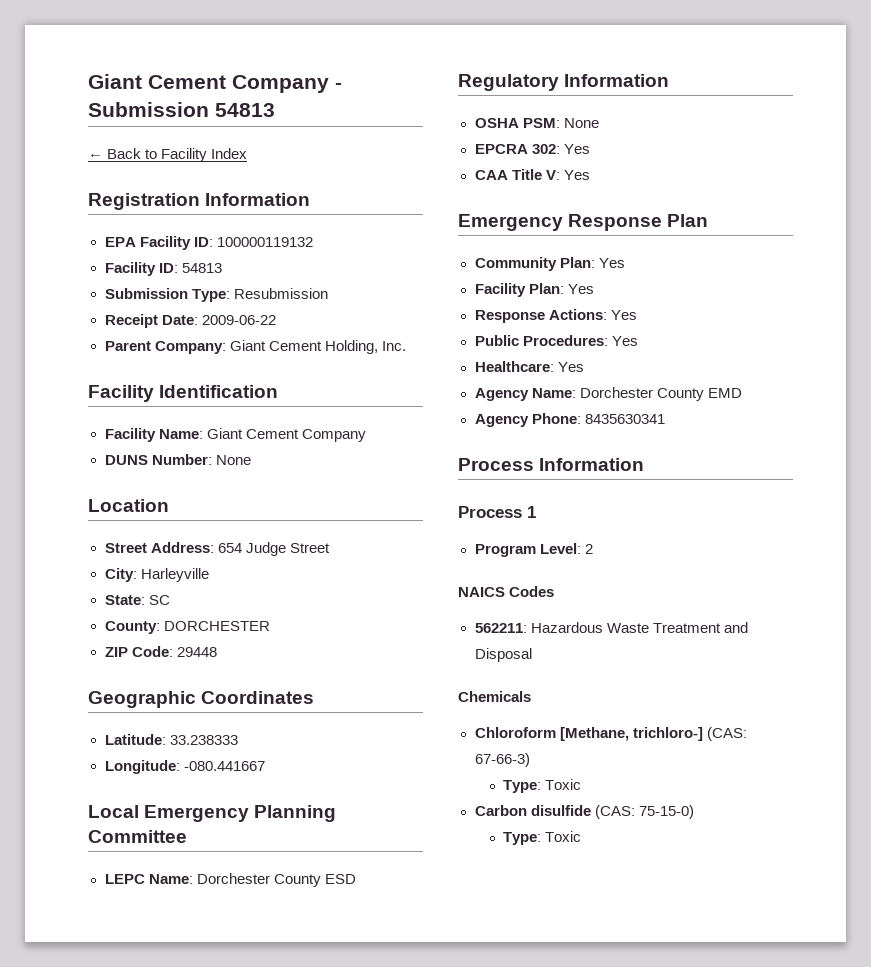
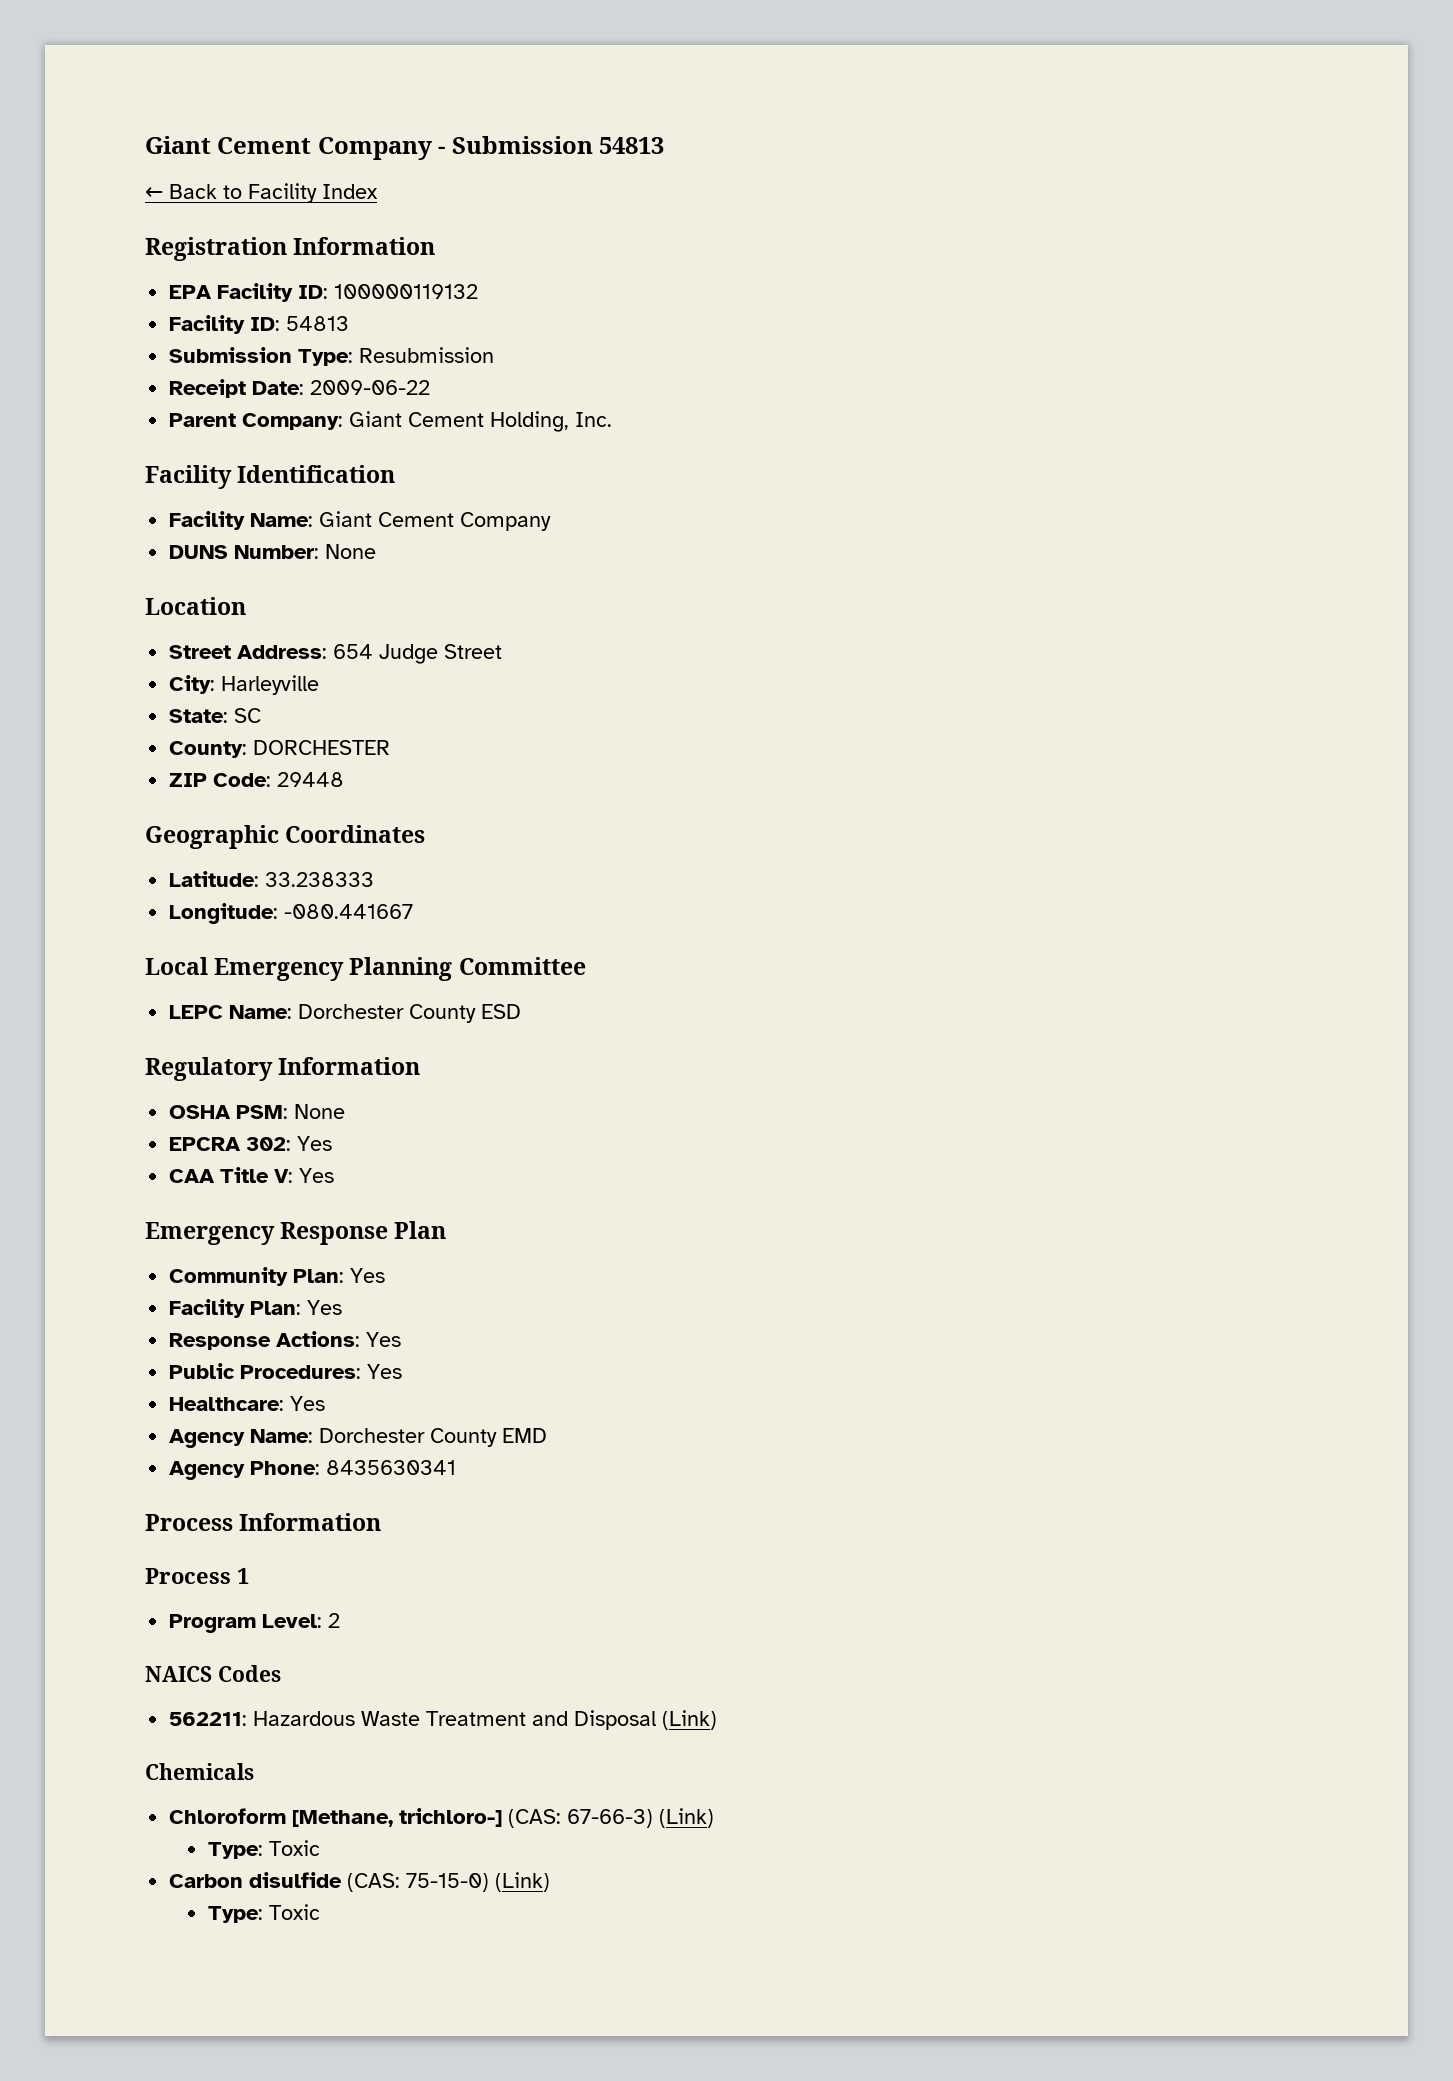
- 562211: Hazardous Waste Treatment and Disposal
+ 562211: Hazardous Waste Treatment and Disposal (Link)
- Chloroform [Methane, trichloro-] (CAS: 67-66-3)
+ Chloroform [Methane, trichloro-] (CAS: 67-66-3) (Link)
- Carbon disulfide (CAS: 75-15-0)
+ Carbon disulfide (CAS: 75-15-0) (Link)

